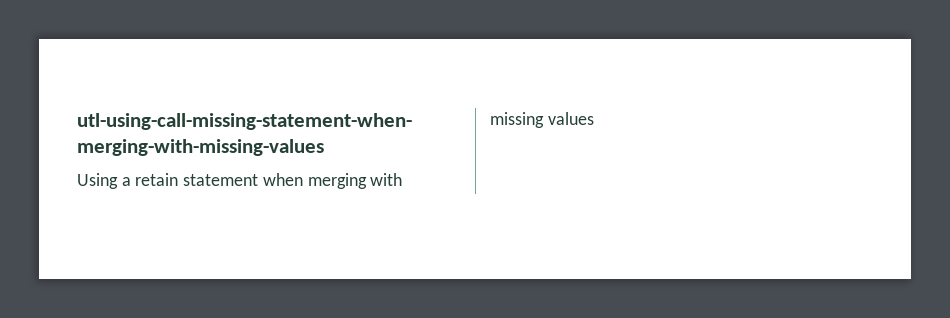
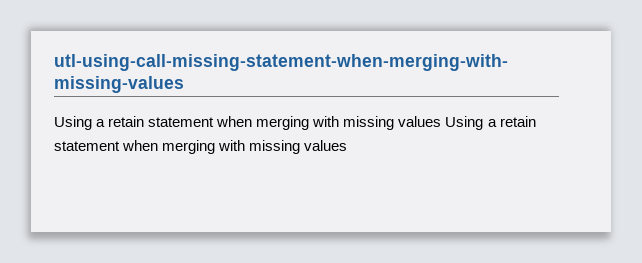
- Using a retain statement when merging with missing values
+ Using a retain statement when merging with missing values Using a retain statement when merging with missing values

